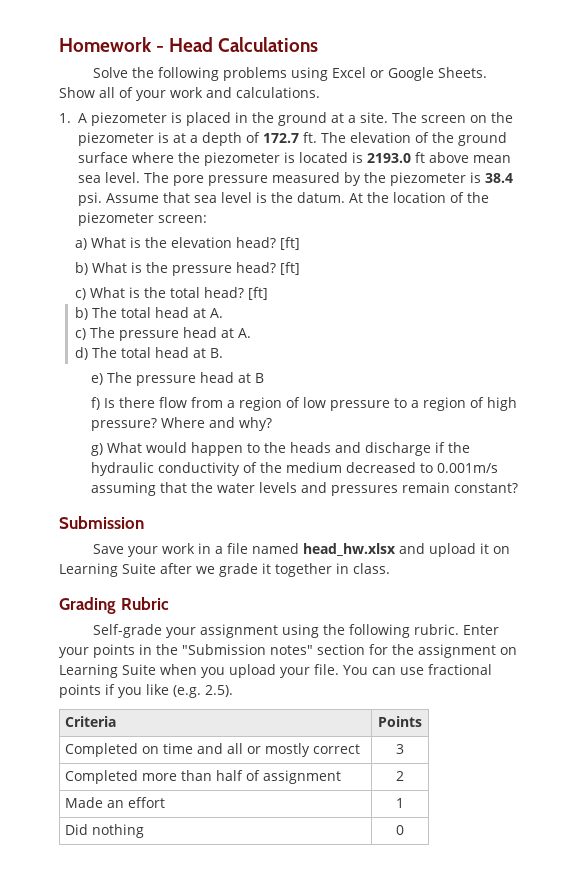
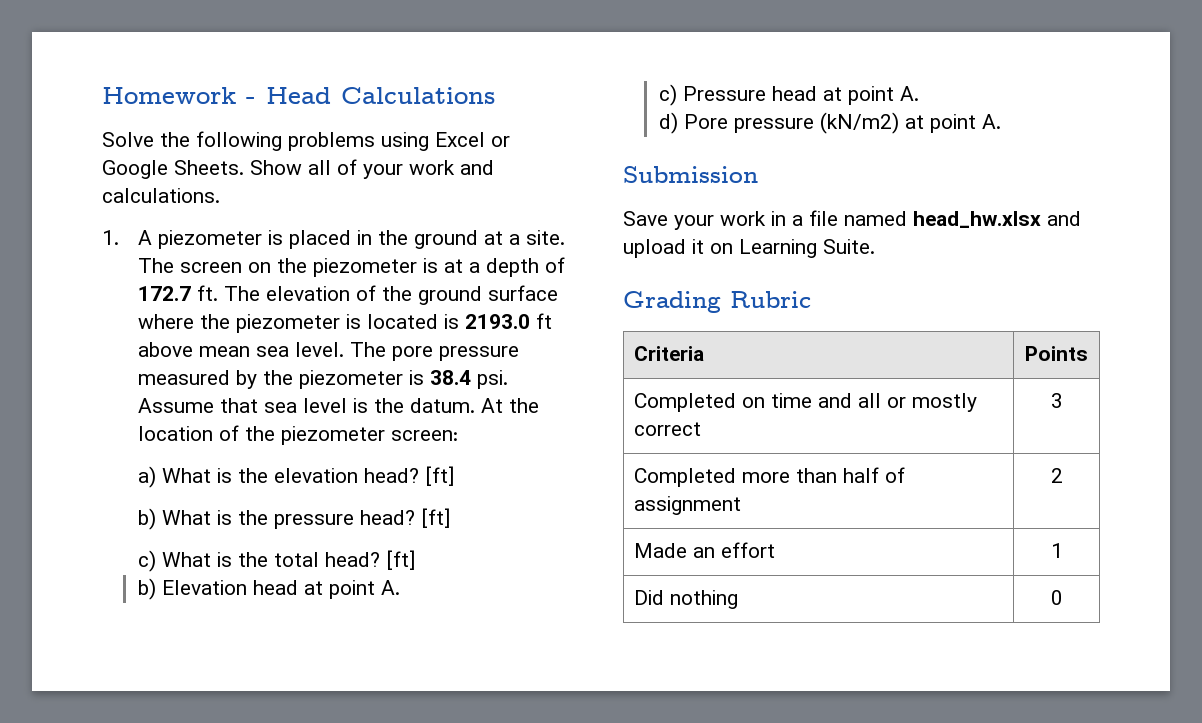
- b) The total head at A.
+ b) Elevation head at point A.
- c) The pressure head at A.
+ c) Pressure head at point A.
- d) The total head at B.
- e) The pressure head at B
- f) Is there flow from a region of low pressure to a region of high pressure? Where and why?
- g) What would happen to the heads and discharge if the hydraulic conductivity of the medium decreased to 0.001m/s assuming that the water levels and pressures remain constant?
+ d) Pore pressure (kN/m2) at point A.
- Save your work in a file named head_hw.xlsx and upload it on Learning Suite after we grade it together in class.
+ Save your work in a file named head_hw.xlsx and upload it on Learning Suite.
  Grading Rubric
- Self-grade your assignment using the following rubric. Enter your points in the "Submission notes" section for the assignment on Learning Suite when you upload your file. You can use fractional points if you like (e.g. 2.5).

